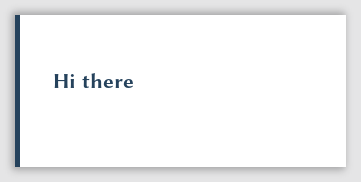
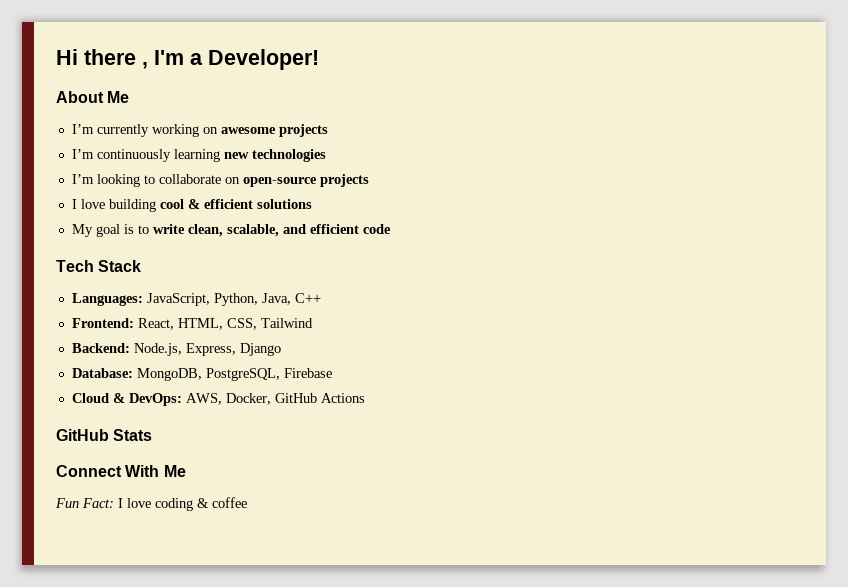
- Hi there
+ Hi there , I'm a Developer!
+ About Me
+ I’m currently working on awesome projects
+ I’m continuously learning new technologies
+ I’m looking to collaborate on open-source projects
+ I love building cool & efficient solutions
+ My goal is to write clean, scalable, and efficient code
+ Tech Stack
+ Languages: JavaScript, Python, Java, C++
+ Frontend: React, HTML, CSS, Tailwind
+ Backend: Node.js, Express, Django
+ Database: MongoDB, PostgreSQL, Firebase
+ Cloud & DevOps: AWS, Docker, GitHub Actions
+ GitHub Stats
+ Connect With Me
+ Fun Fact: I love coding & coffee

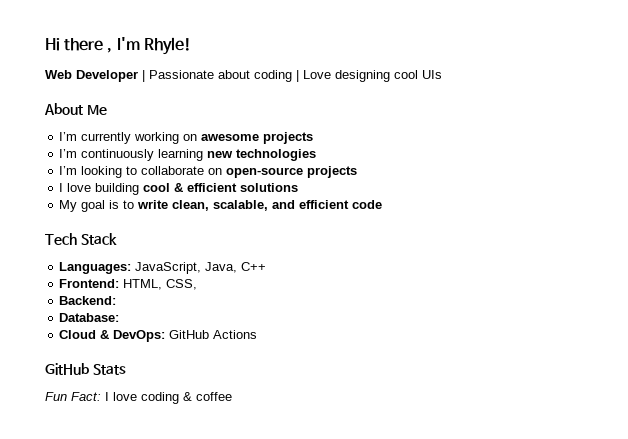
- Hi there , I'm a Developer!
+ Hi there , I'm Rhyle!
+ Web Developer | Passionate about coding | Love designing cool UIs
- Languages: JavaScript, Python, Java, C++
+ Languages: JavaScript, Java, C++
- Frontend: React, HTML, CSS, Tailwind
+ Frontend: HTML, CSS,
- Backend: Node.js, Express, Django
- Database: MongoDB, PostgreSQL, Firebase
+ Backend:
+ Database:
- Cloud & DevOps: AWS, Docker, GitHub Actions
+ Cloud & DevOps: GitHub Actions
- Connect With Me

